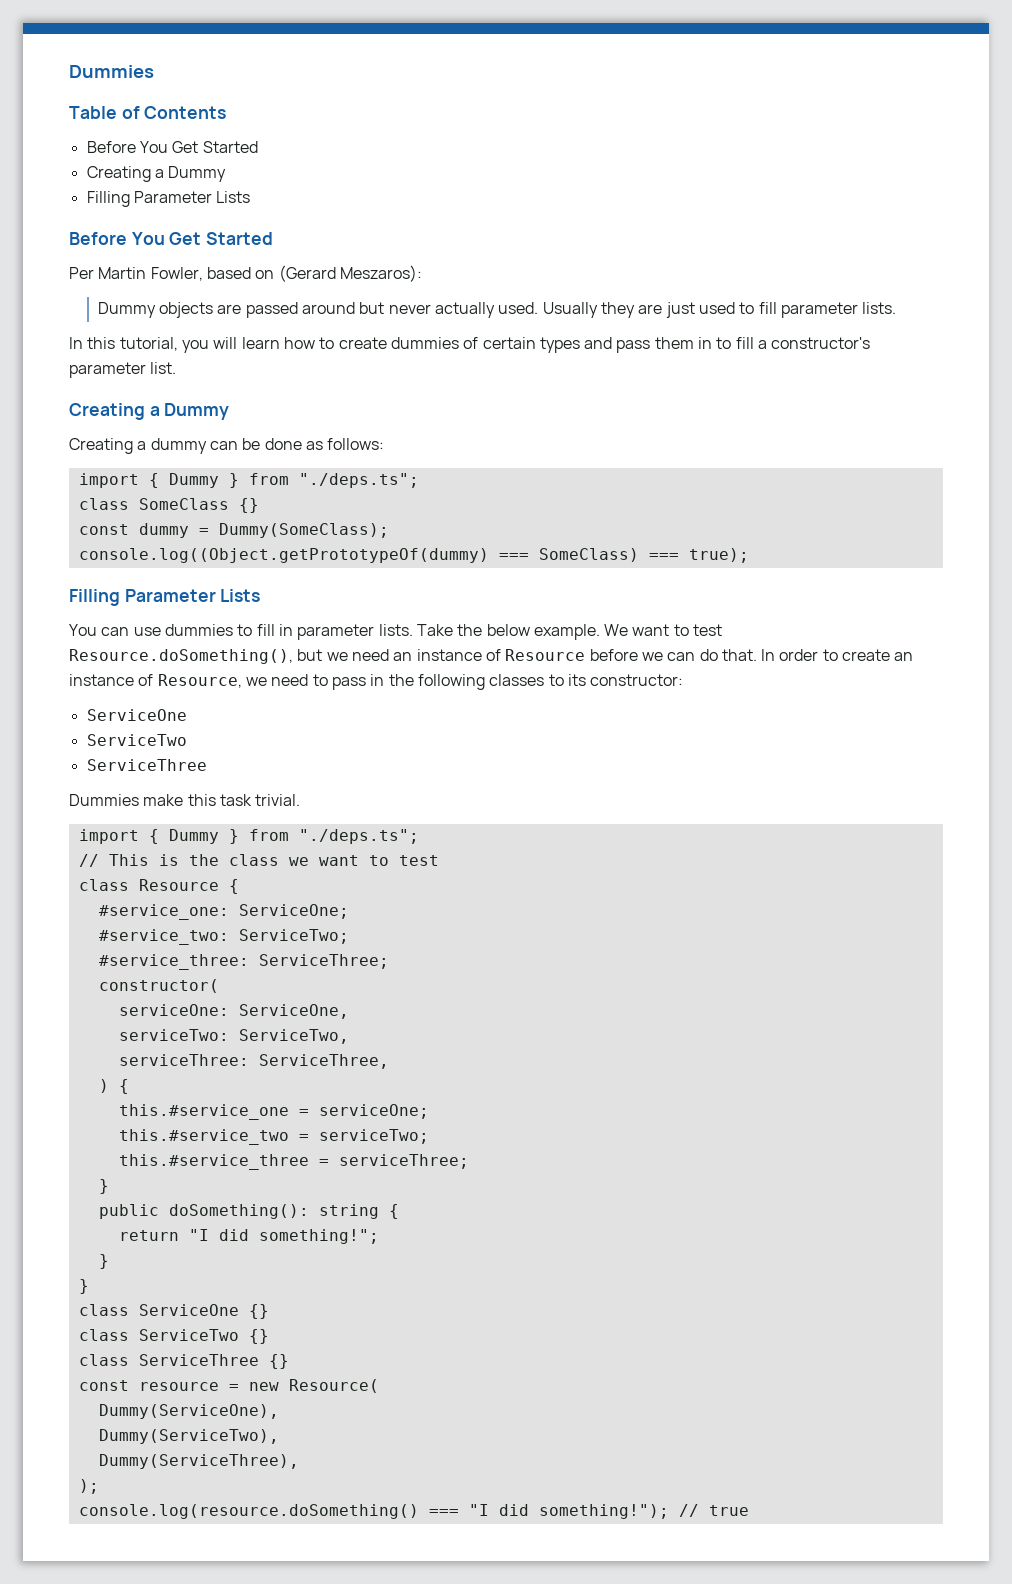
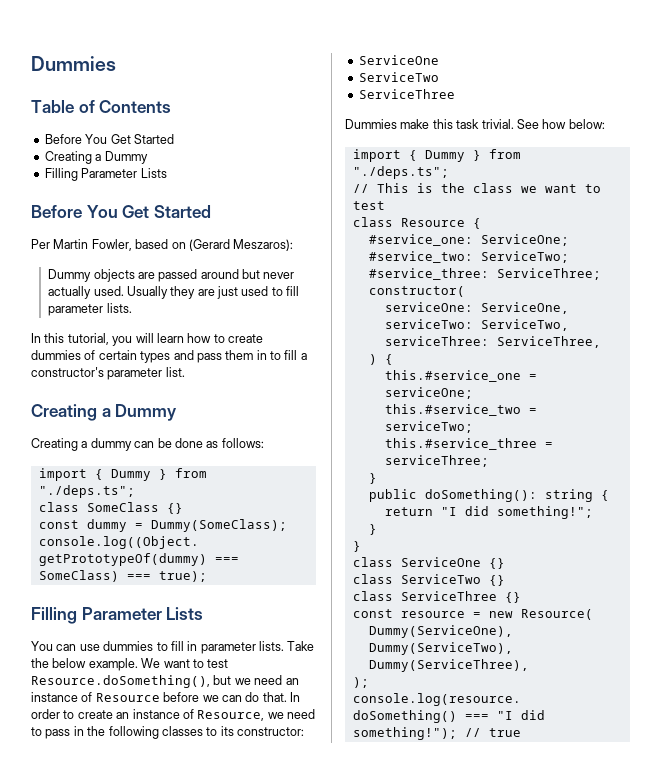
+ See how below:

